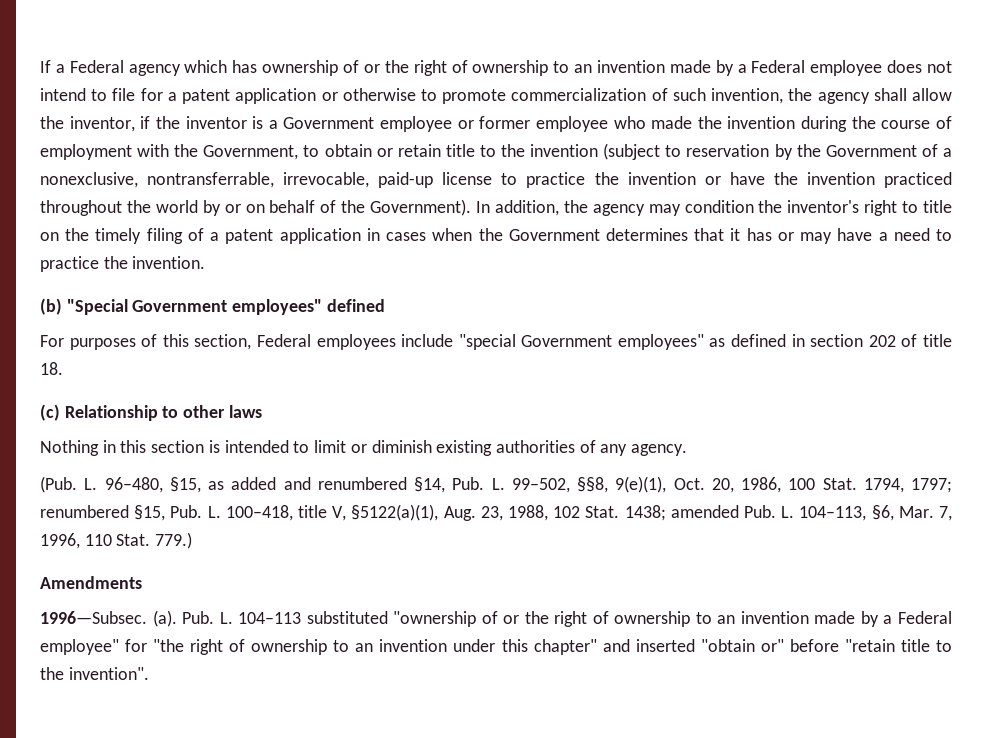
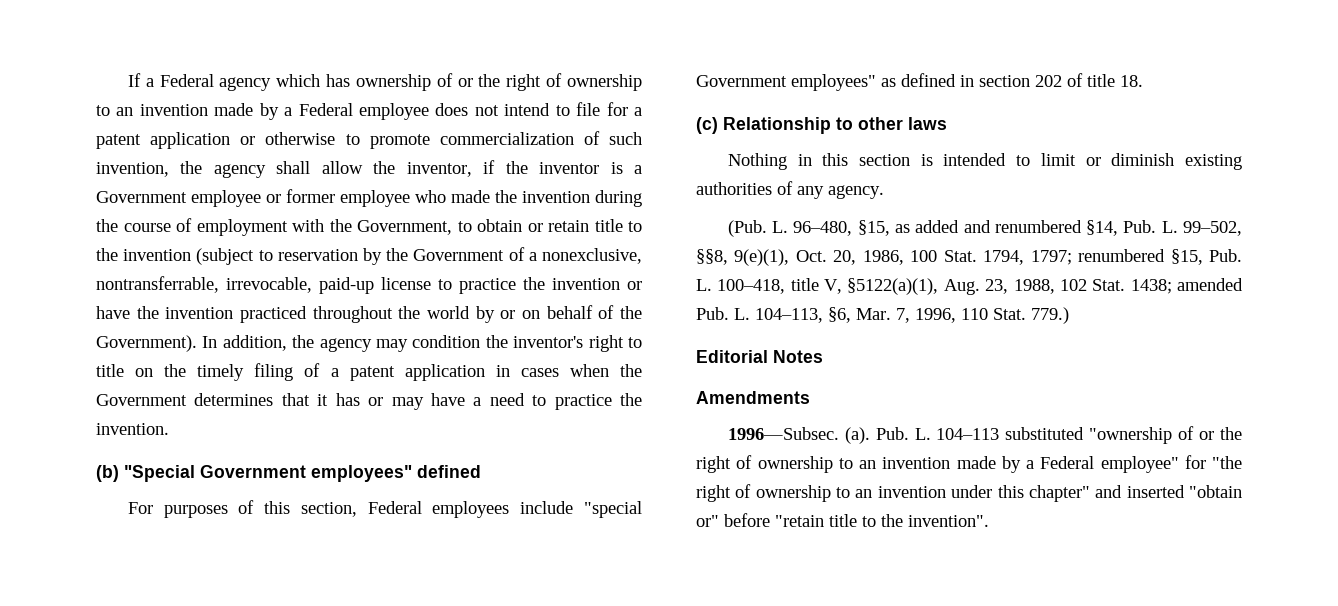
+ Editorial Notes

